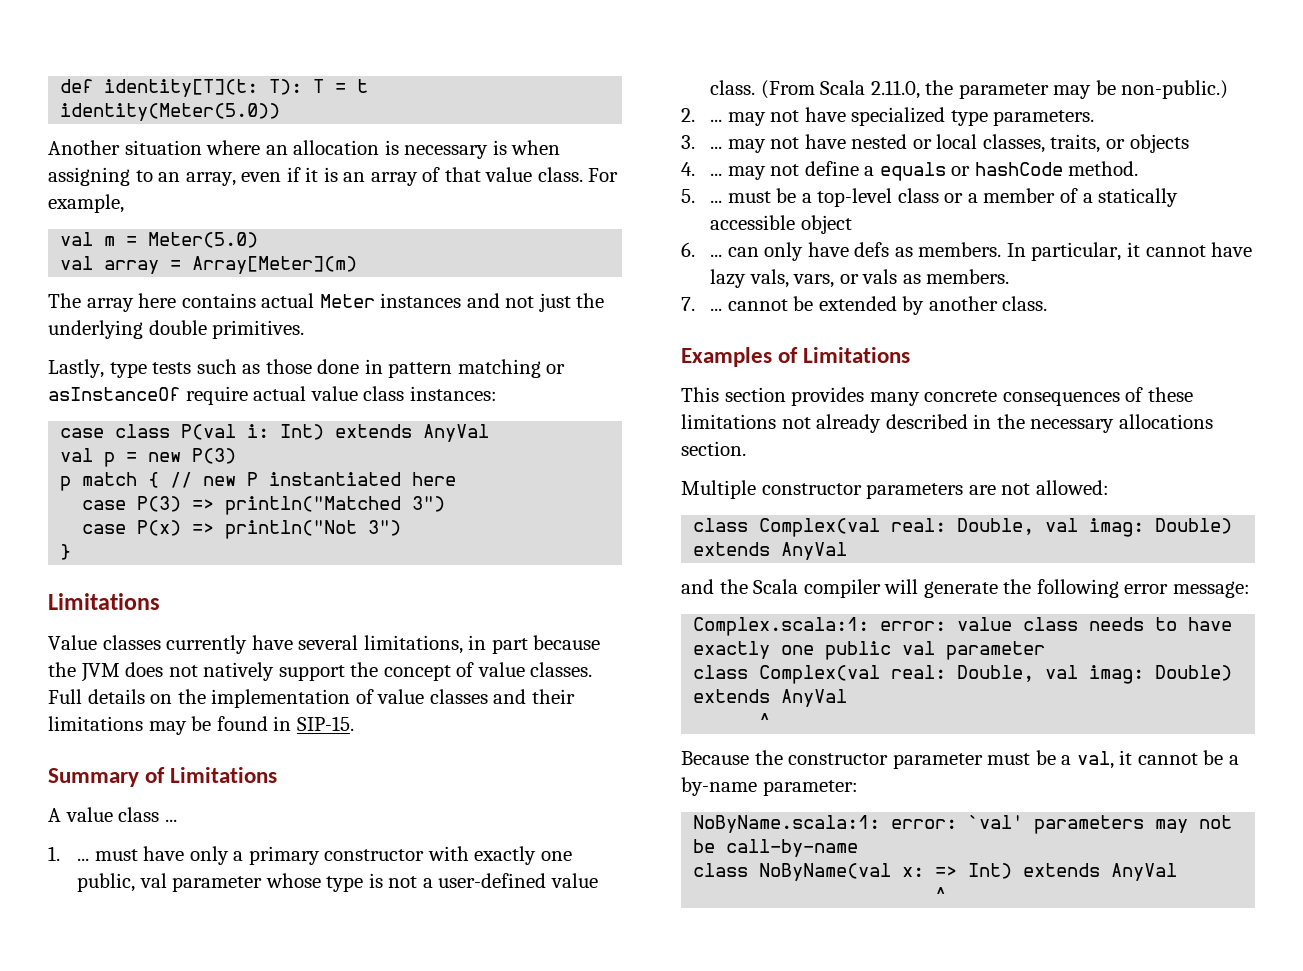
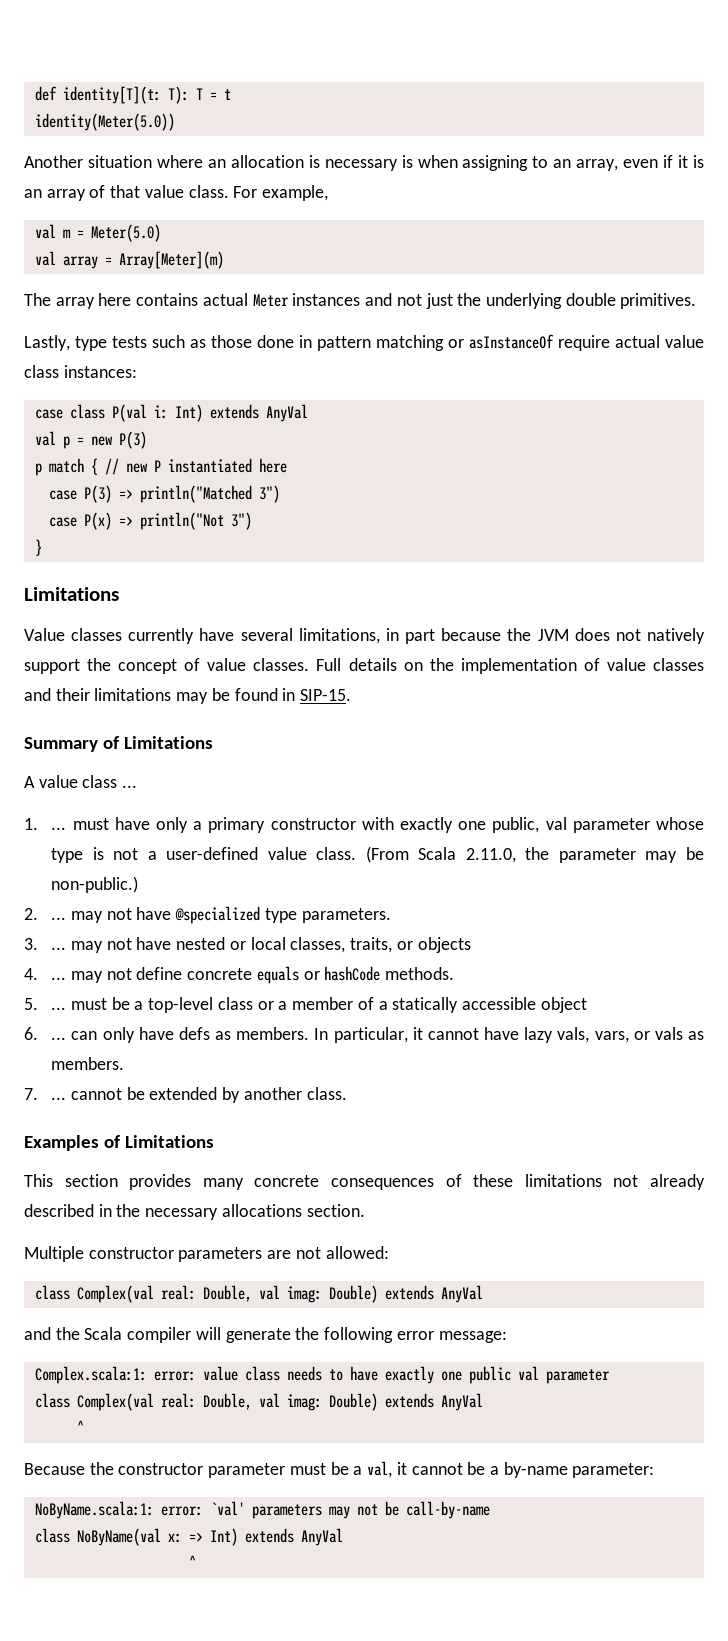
- 2. ... may not have specialized type parameters.
+ 2. ... may not have @specialized type parameters.
- 4. ... may not define a equals or hashCode method.
+ 4. ... may not define concrete equals or hashCode methods.

